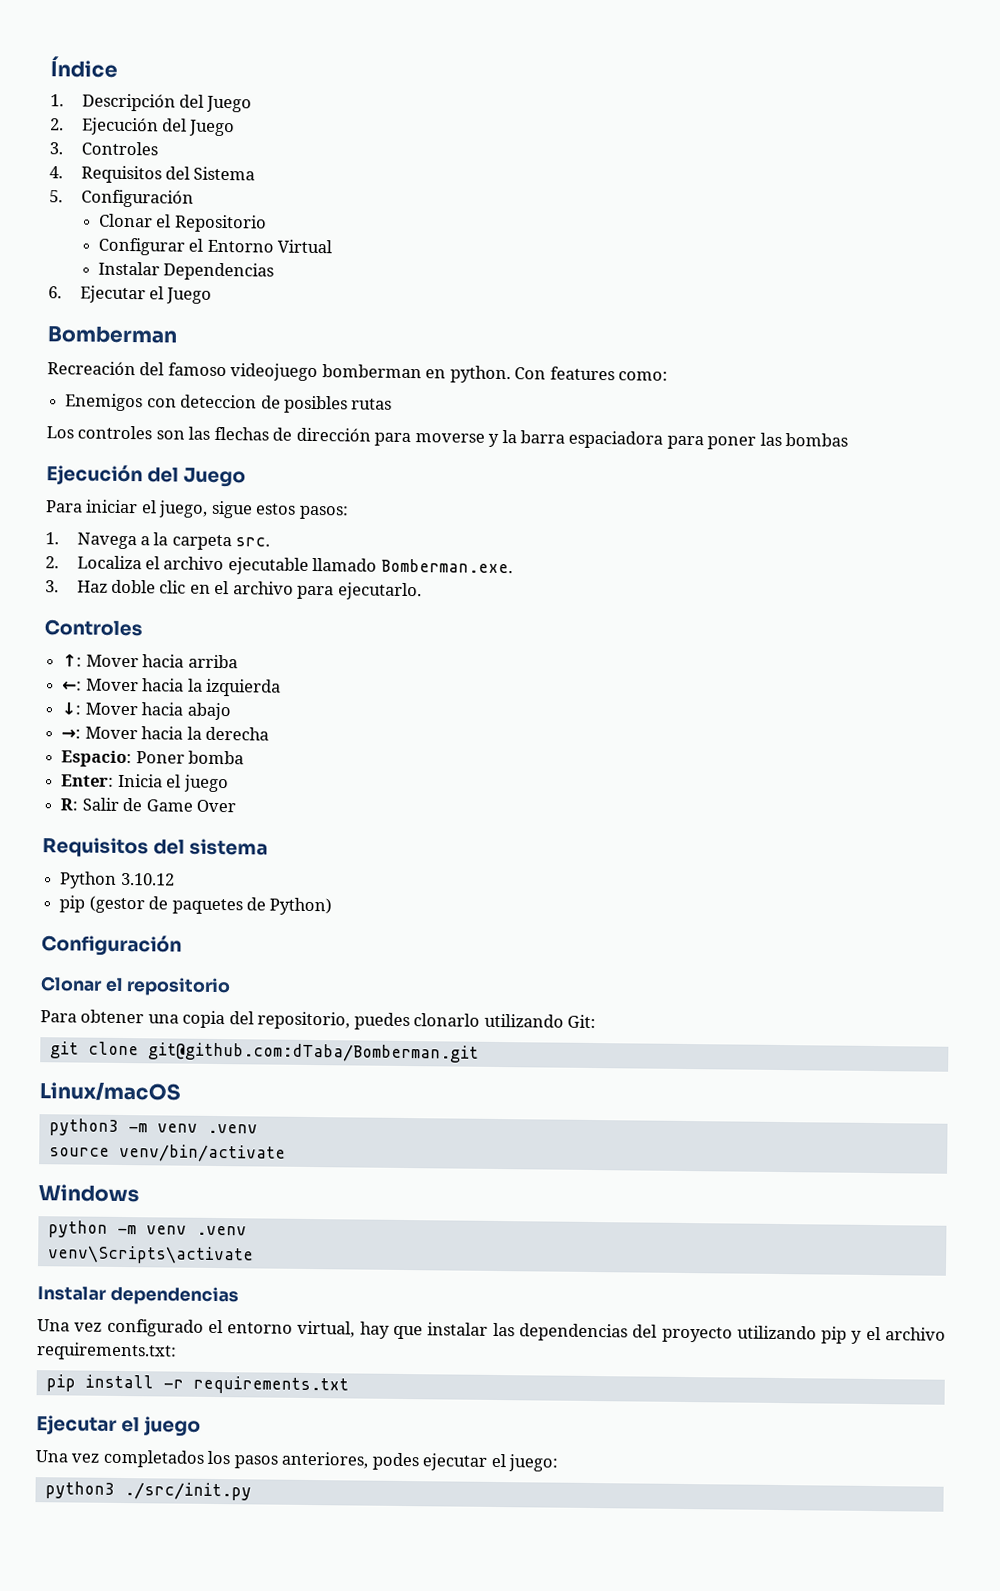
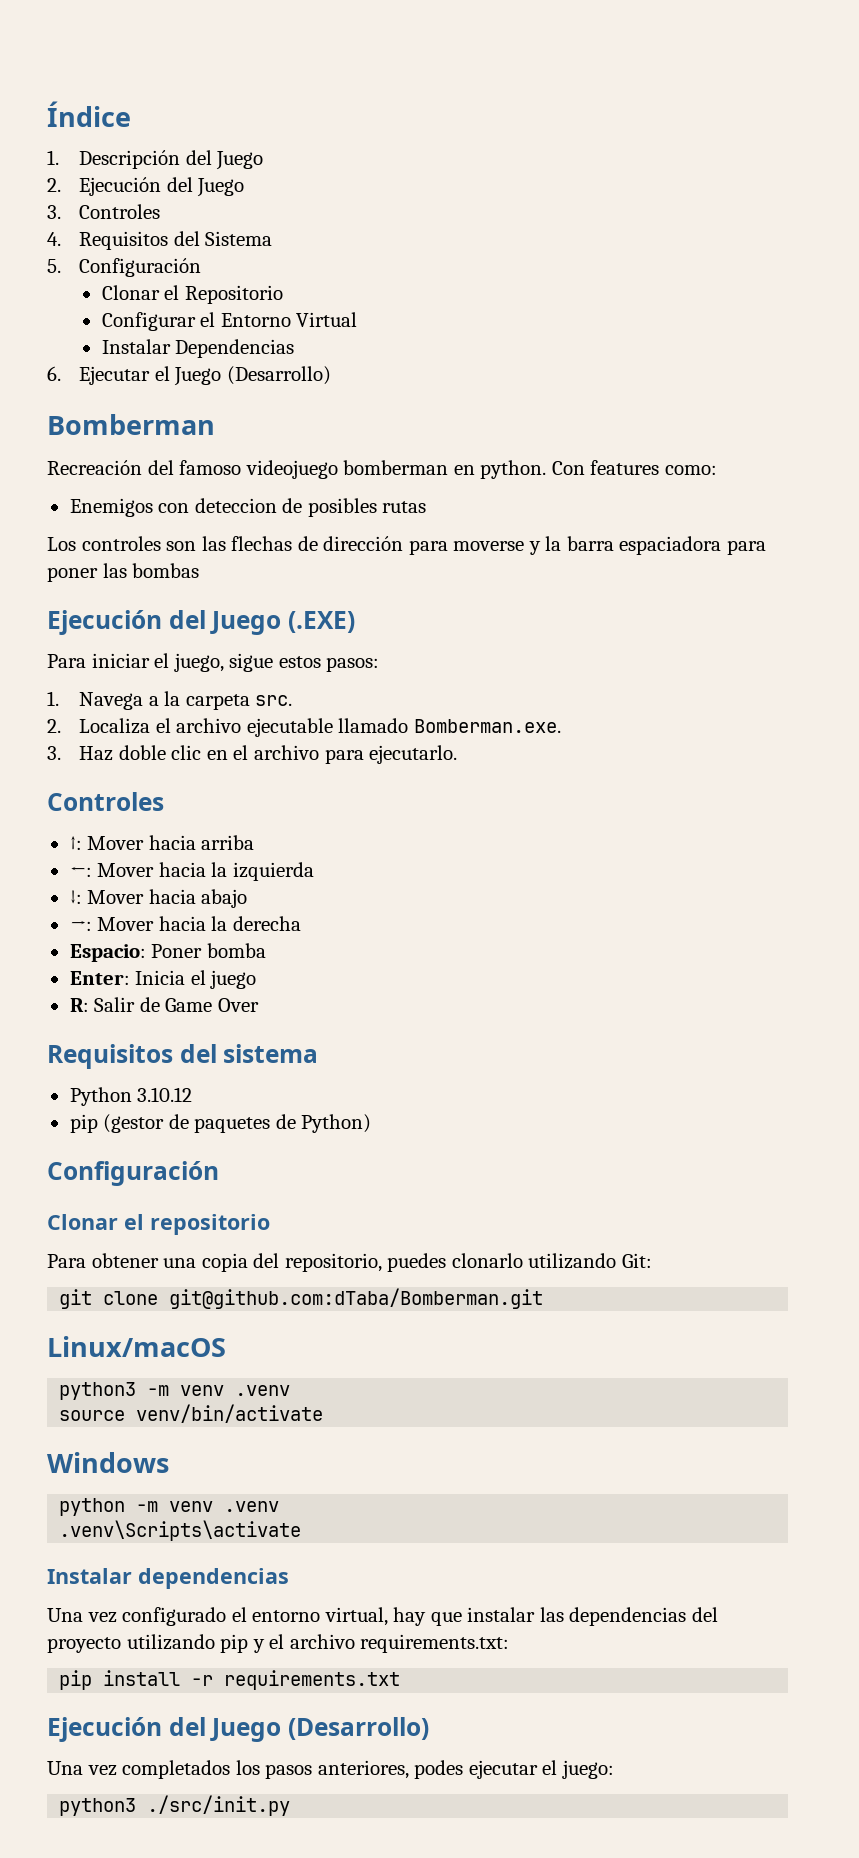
- 6. Ejecutar el Juego
+ 6. Ejecutar el Juego (Desarrollo)
  Los controles son las flechas de dirección para moverse y la barra espaciadora para poner las bombas
- Ejecución del Juego
+ Ejecución del Juego (.EXE)
- venv\Scripts\activate
+ .venv\Scripts\activate
- Ejecutar el juego
+ Ejecución del Juego (Desarrollo)

